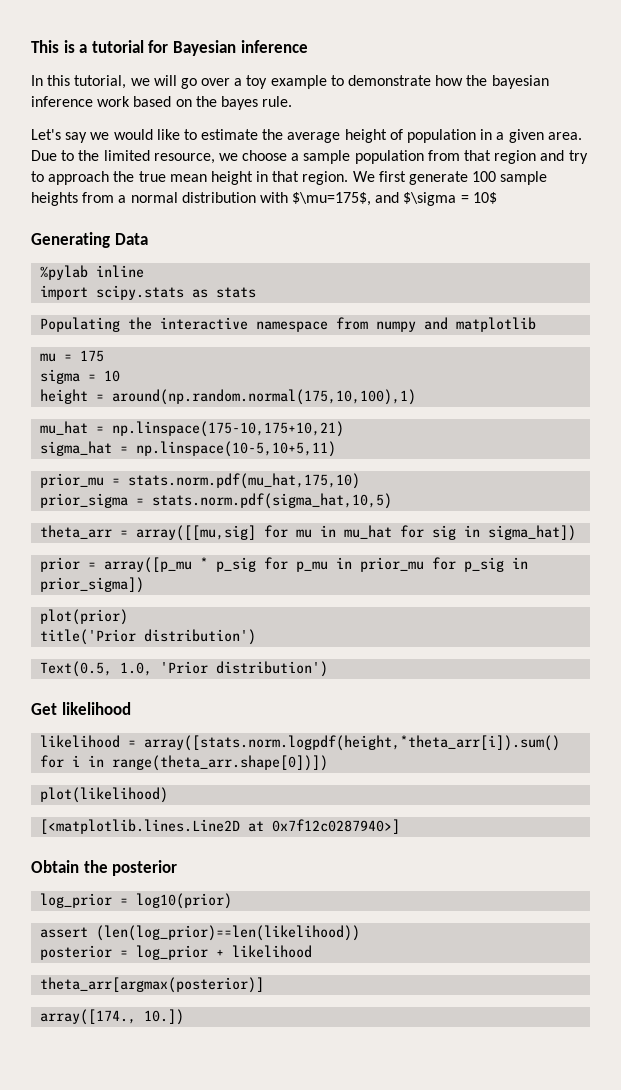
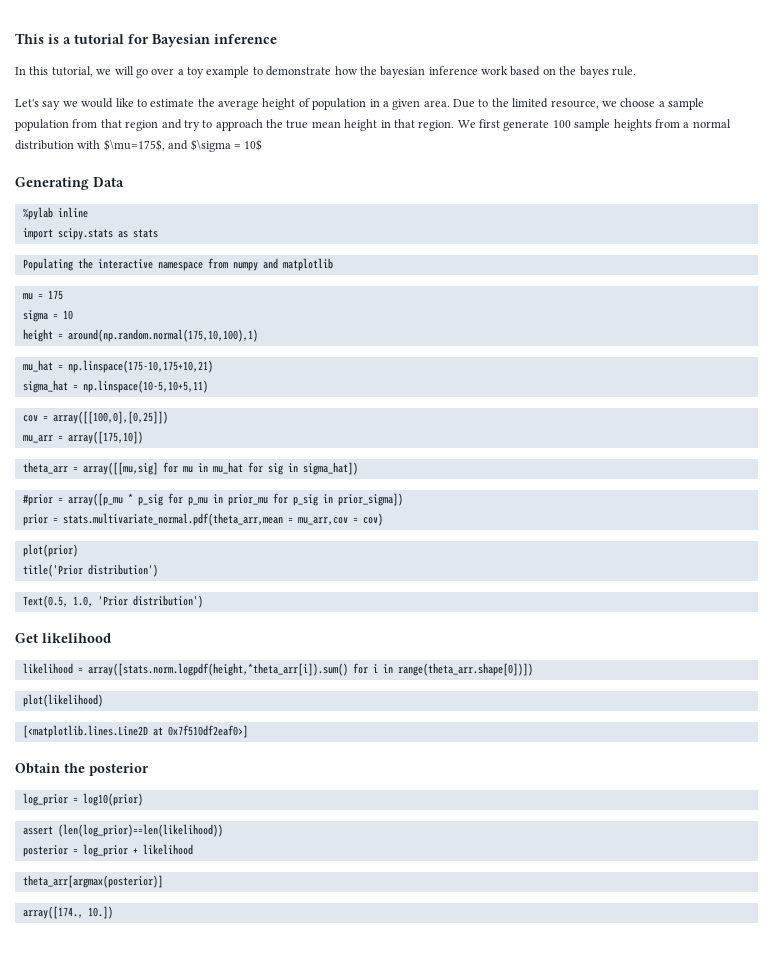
- prior_mu = stats.norm.pdf(mu_hat,175,10)
- prior_sigma = stats.norm.pdf(sigma_hat,10,5)
+ cov = array([[100,0],[0,25]])
+ mu_arr = array([175,10])
- prior = array([p_mu * p_sig for p_mu in prior_mu for p_sig in prior_sigma])
+ #prior = array([p_mu * p_sig for p_mu in prior_mu for p_sig in prior_sigma])
+ prior = stats.multivariate_normal.pdf(theta_arr,mean = mu_arr,cov = cov)
- [<matplotlib.lines.Line2D at 0x7f12c0287940>]
+ [<matplotlib.lines.Line2D at 0x7f510df2eaf0>]

